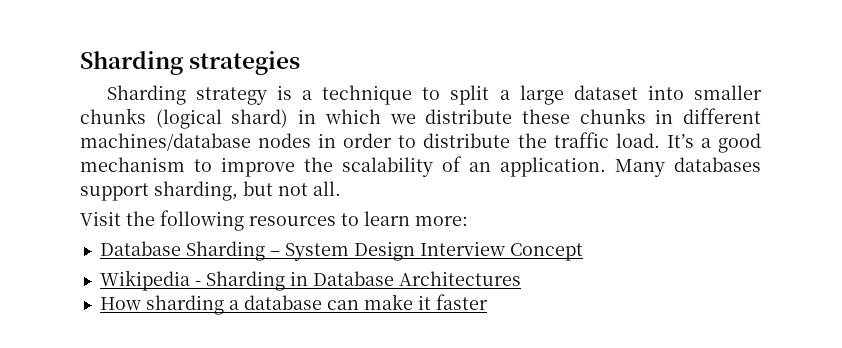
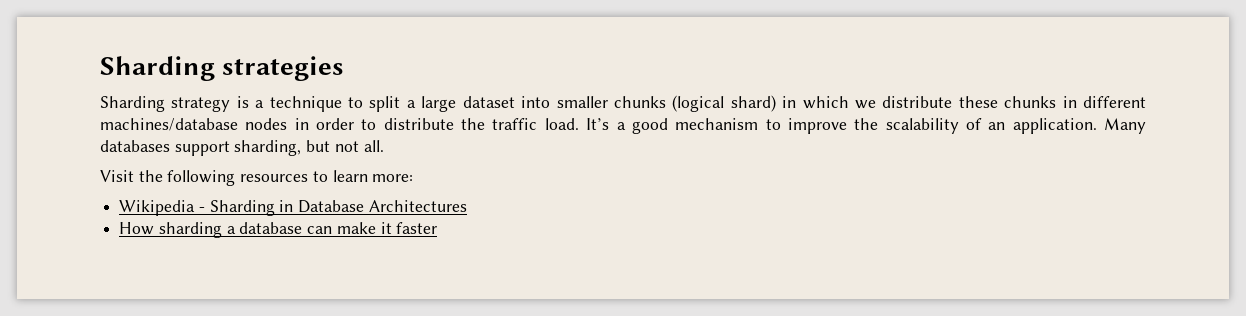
- Database Sharding – System Design Interview Concept

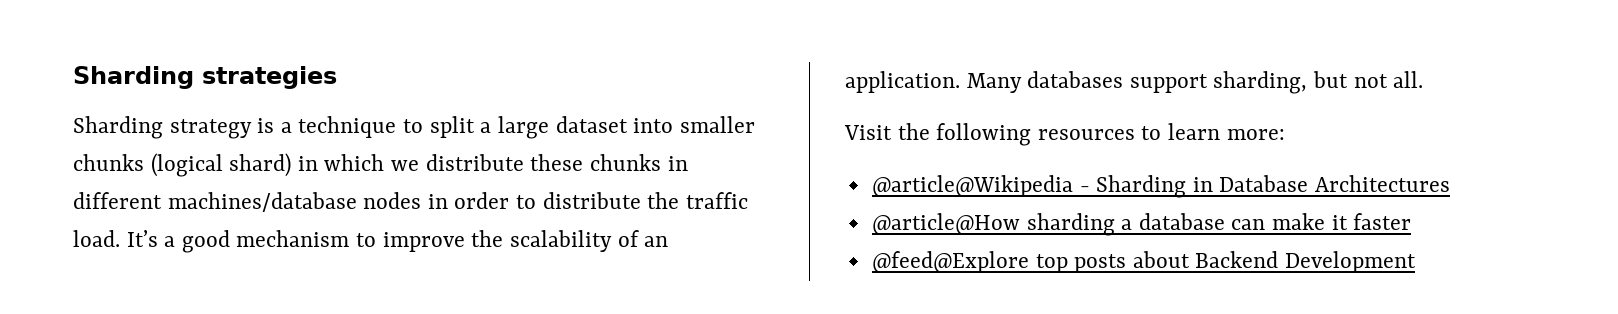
- Wikipedia - Sharding in Database Architectures
+ @article@Wikipedia - Sharding in Database Architectures
- How sharding a database can make it faster
+ @article@How sharding a database can make it faster
+ @feed@Explore top posts about Backend Development

